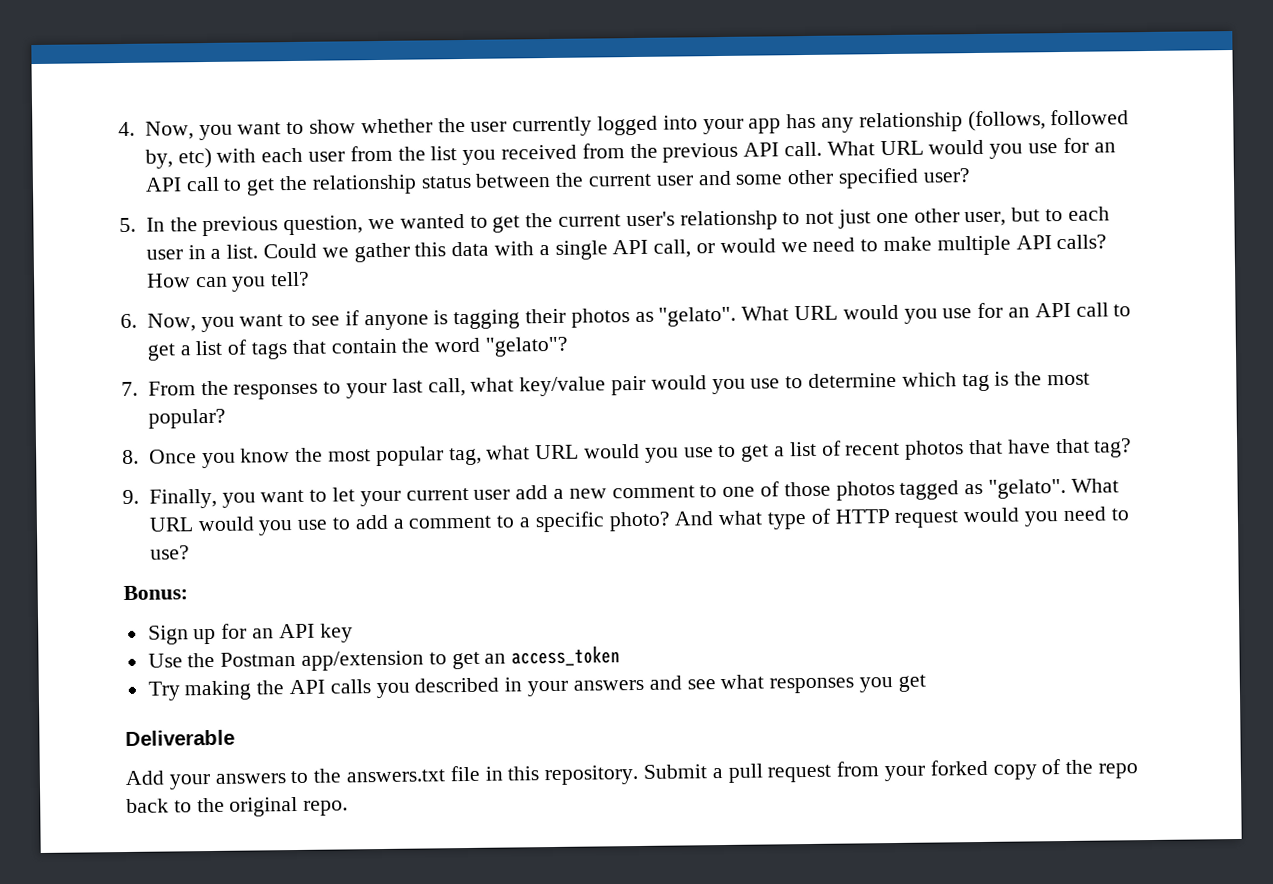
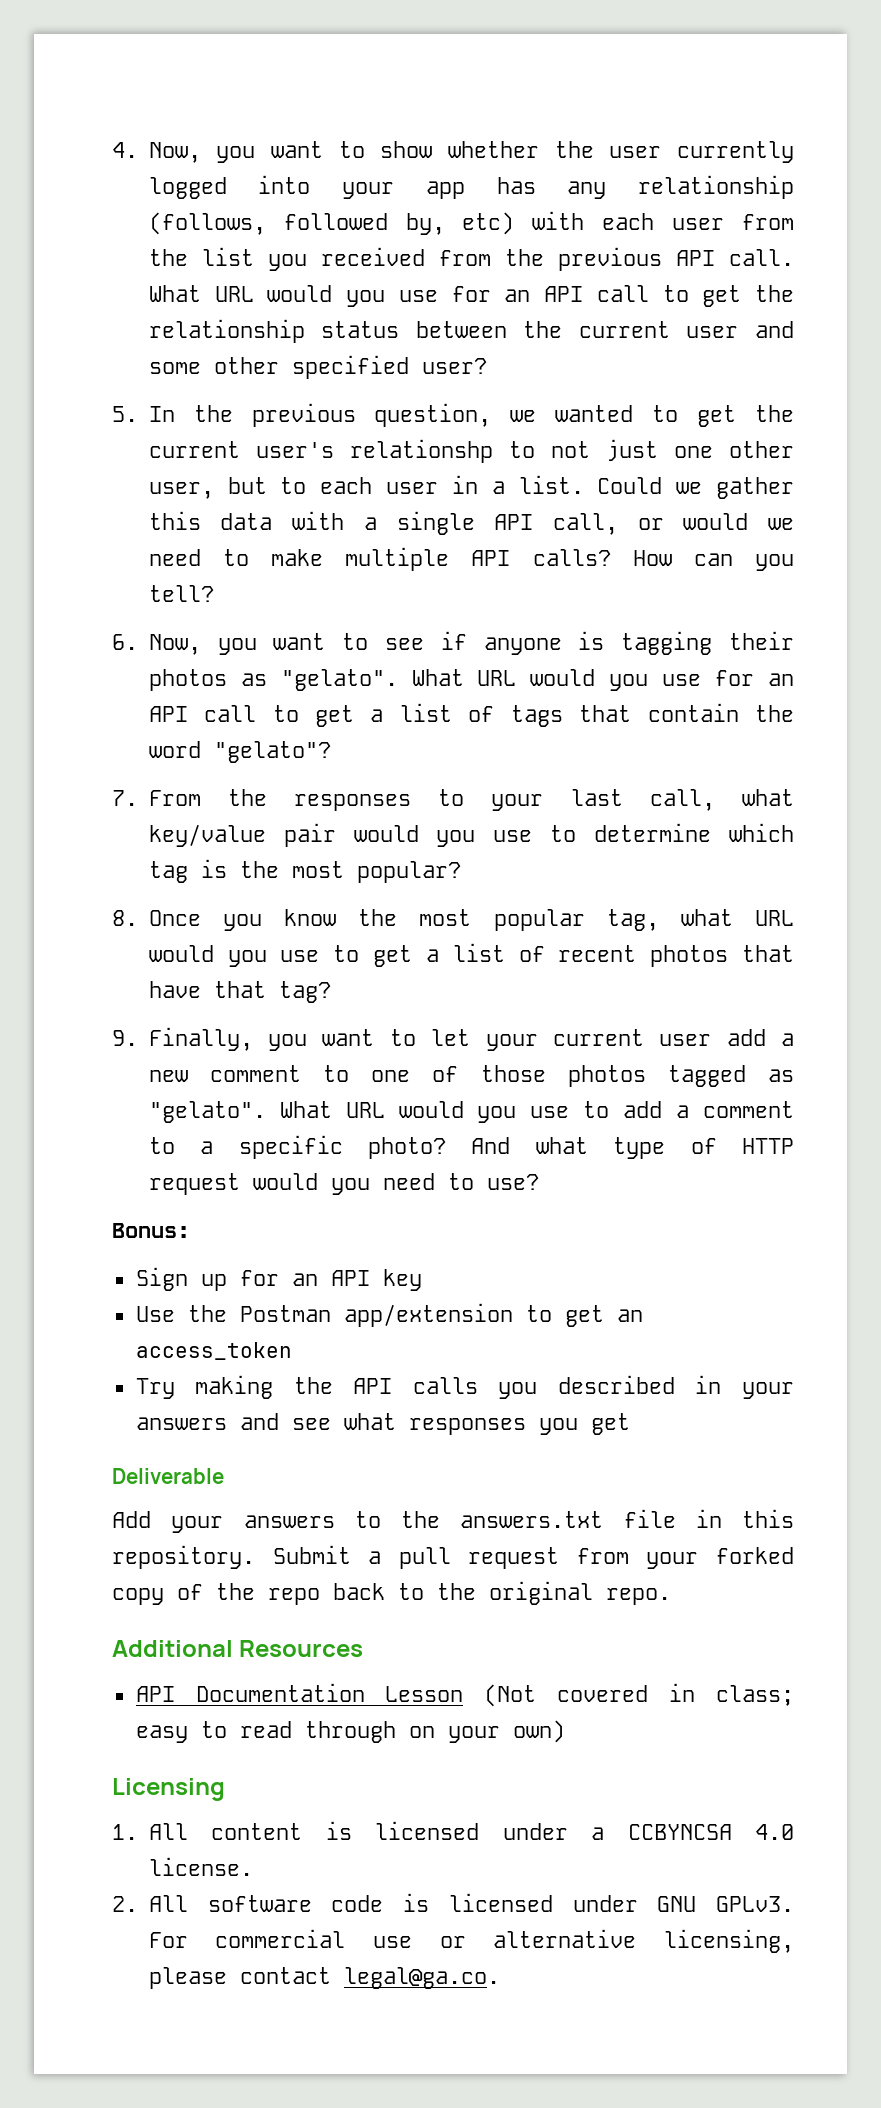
+ Additional Resources
+ API Documentation Lesson (Not covered in class; easy to read through on your own)
+ Licensing
+ 1. All content is licensed under a CCBYNCSA 4.0 license.
+ 2. All software code is licensed under GNU GPLv3. For commercial use or alternative licensing, please contact legal@ga.co.

